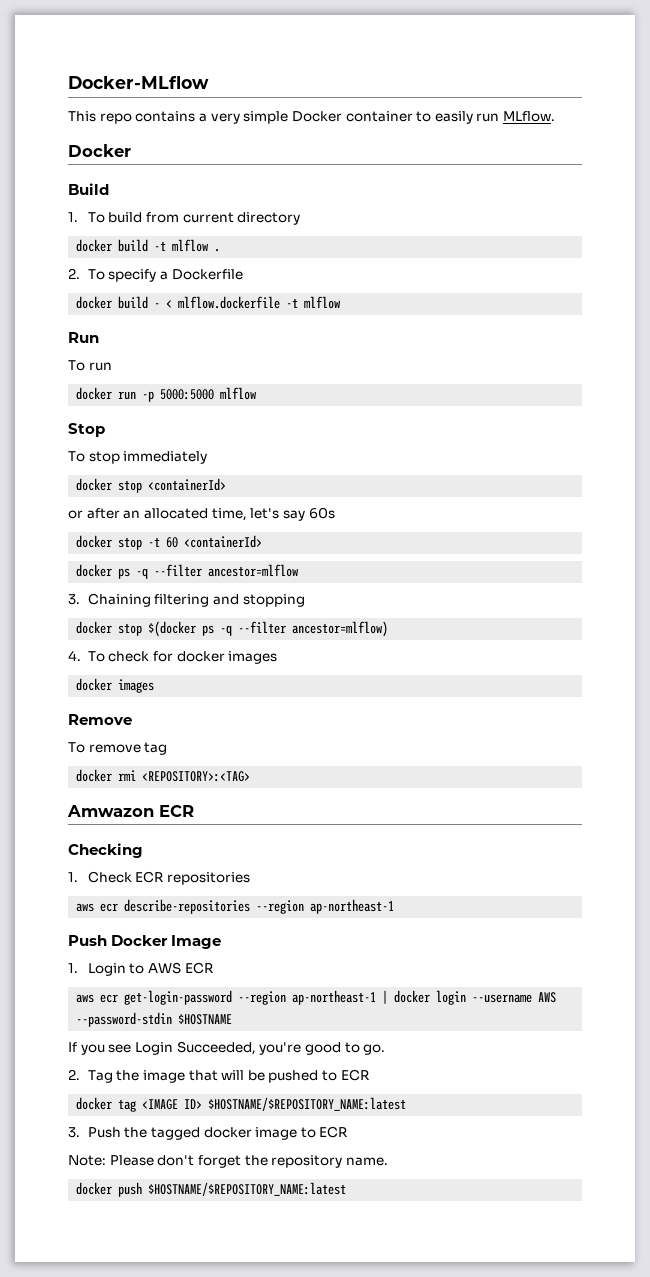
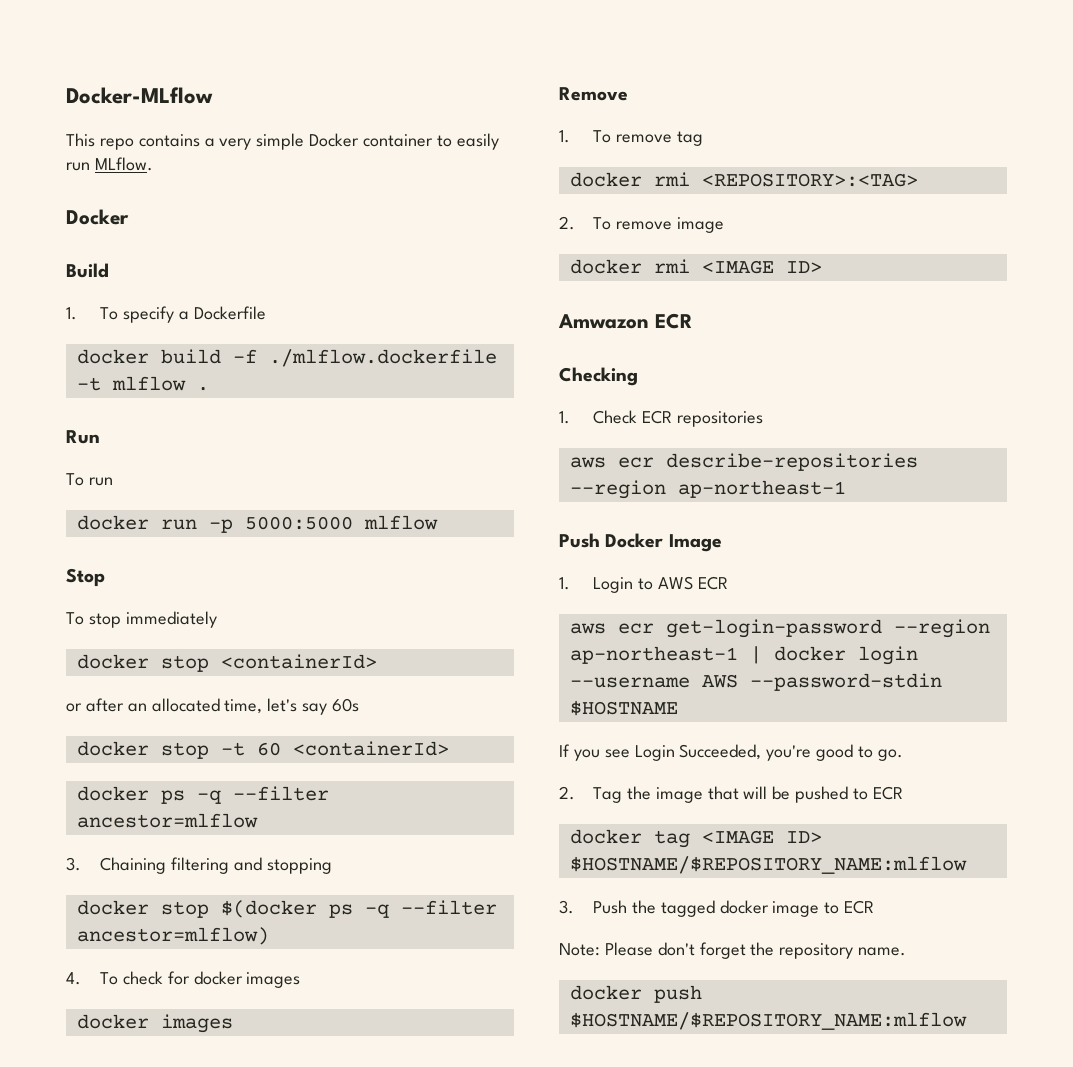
- 1. To build from current directory
- docker build -t mlflow .
- 2. To specify a Dockerfile
+ 1. To specify a Dockerfile
- docker build - < mlflow.dockerfile -t mlflow
+ docker build -f ./mlflow.dockerfile -t mlflow .
- To remove tag
+ 1. To remove tag
+ 2. To remove image
+ docker rmi <IMAGE ID>
- docker tag <IMAGE ID> $HOSTNAME/$REPOSITORY_NAME:latest
+ docker tag <IMAGE ID> $HOSTNAME/$REPOSITORY_NAME:mlflow
- docker push $HOSTNAME/$REPOSITORY_NAME:latest
+ docker push $HOSTNAME/$REPOSITORY_NAME:mlflow

